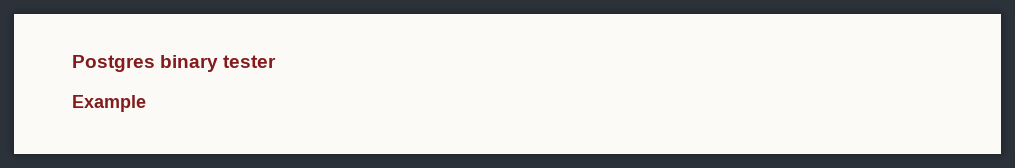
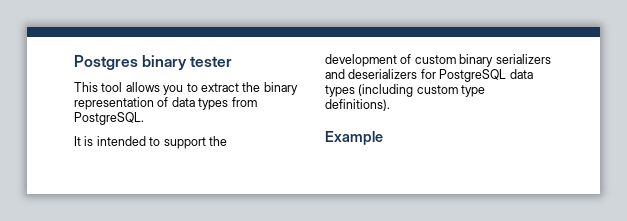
+ This tool allows you to extract the binary representation of data types from PostgreSQL.
+ It is intended to support the development of custom binary serializers and deserializers for PostgreSQL data types (including custom type definitions).

